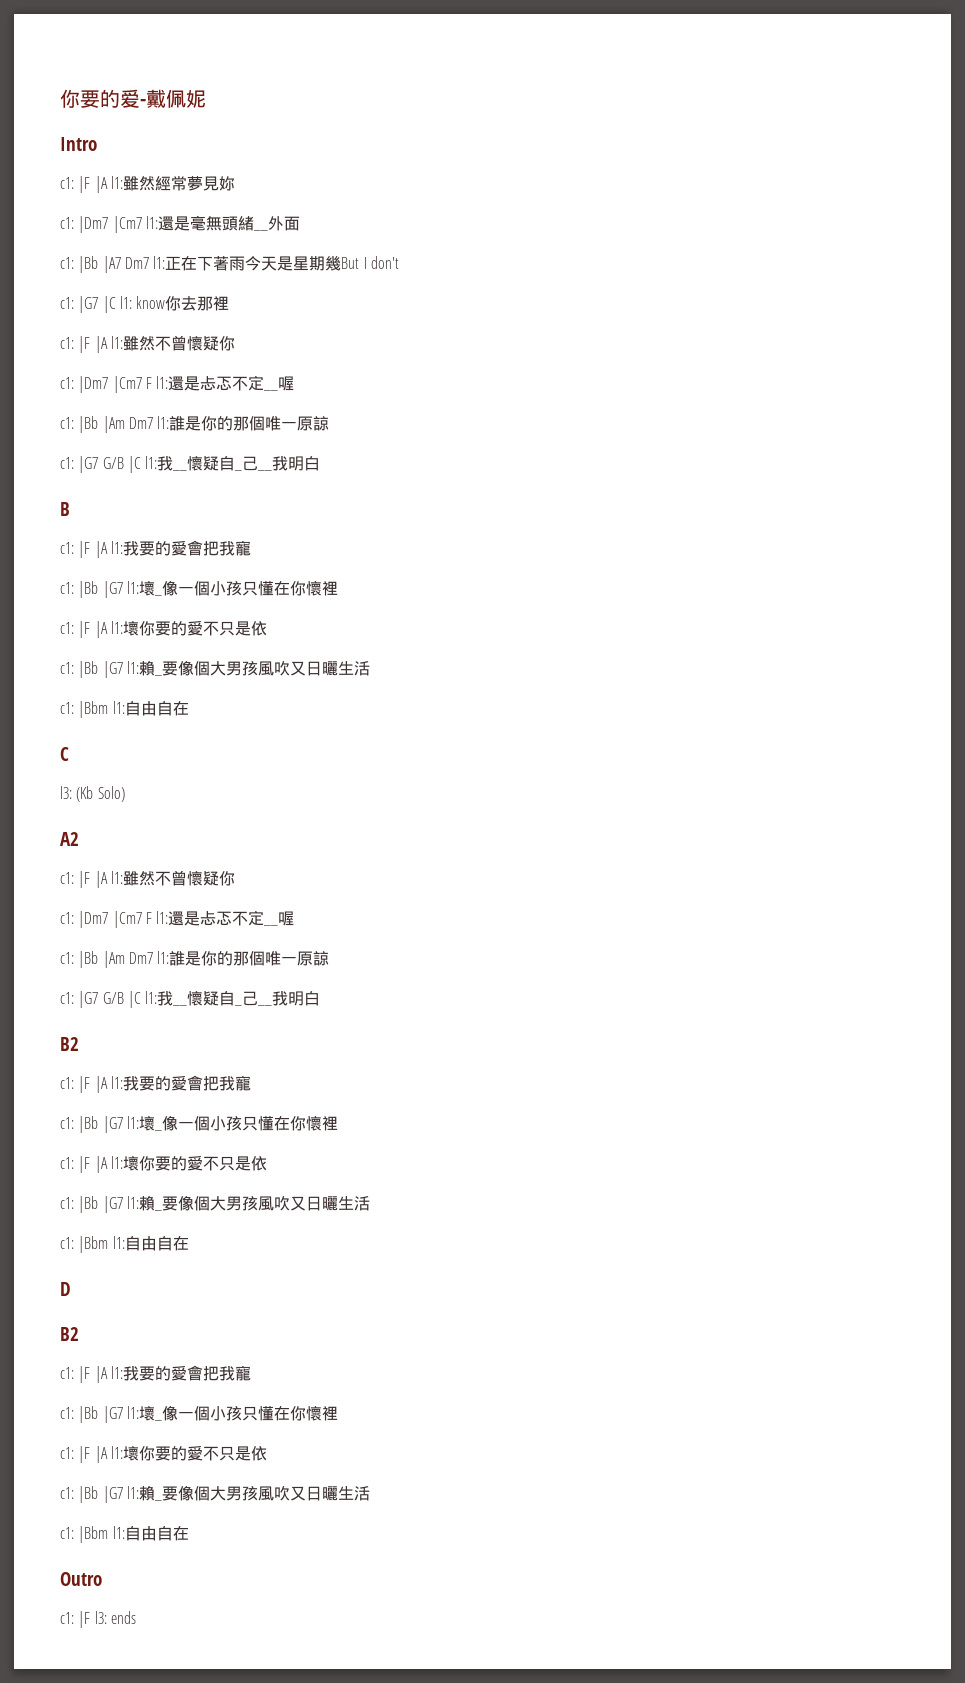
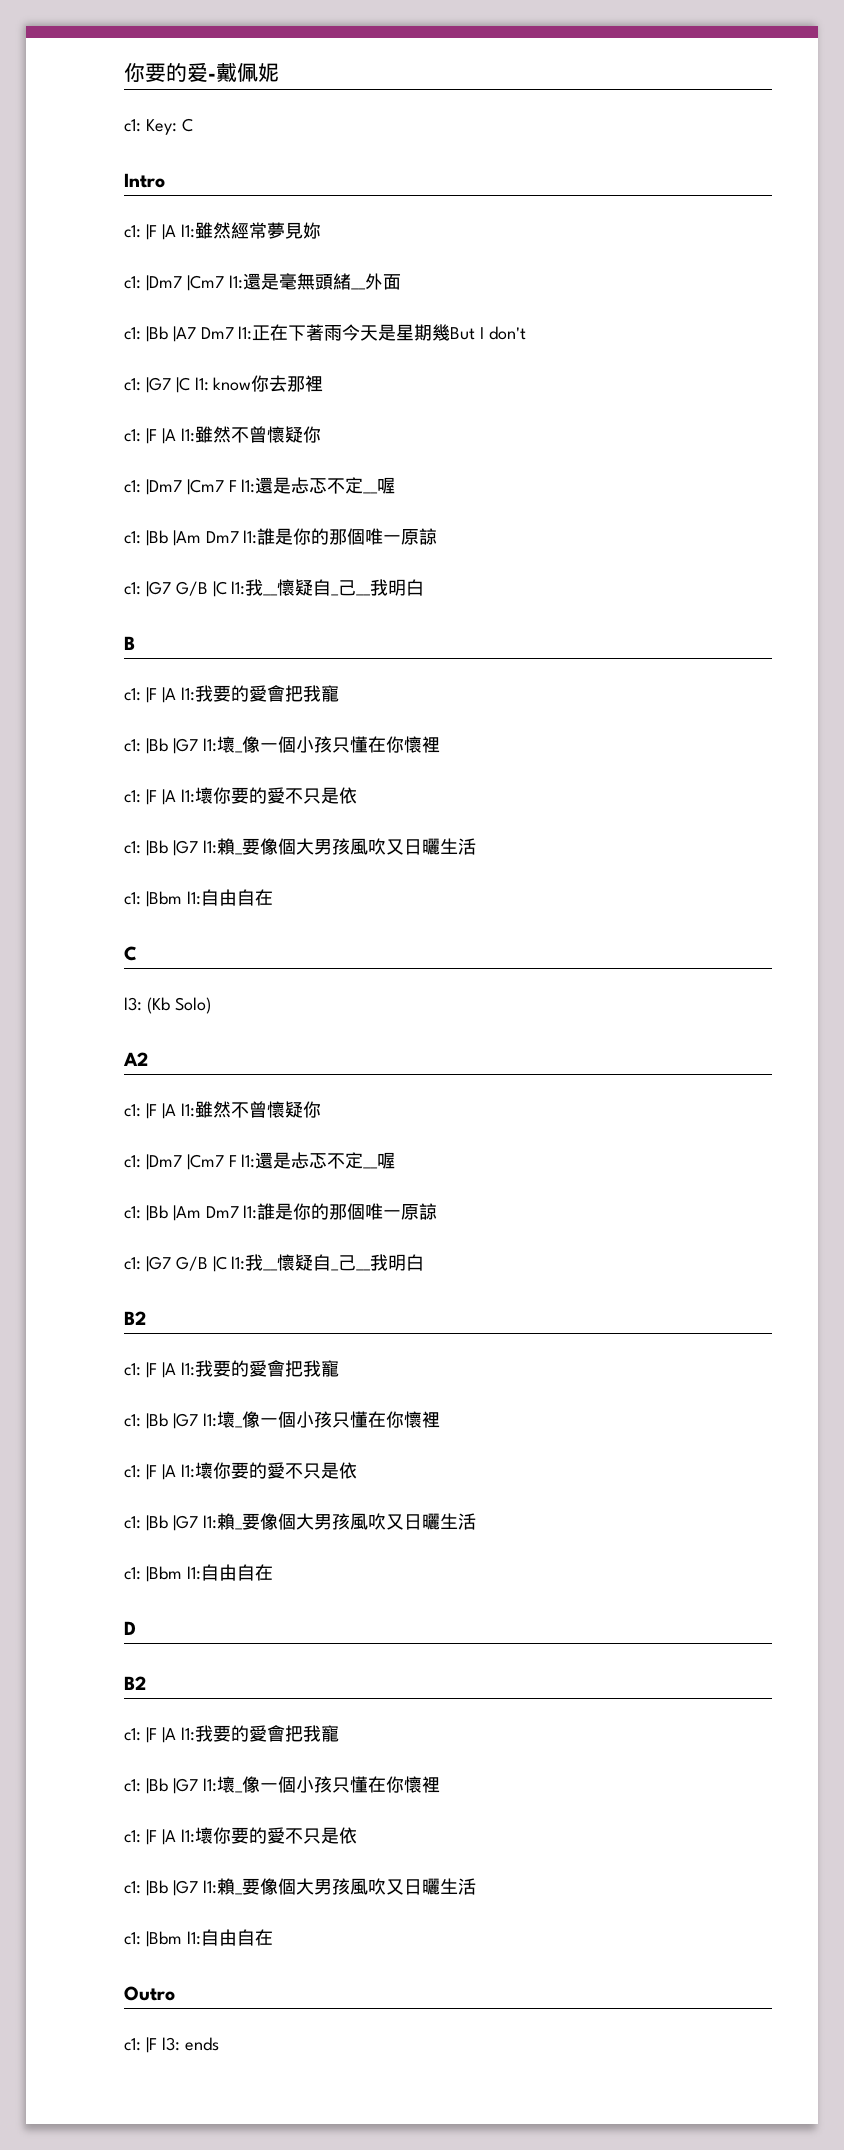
+ c1: Key: C

